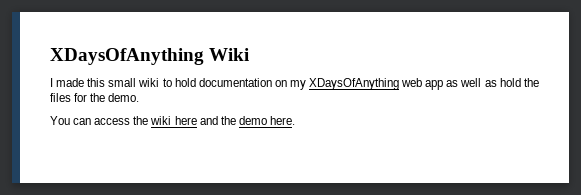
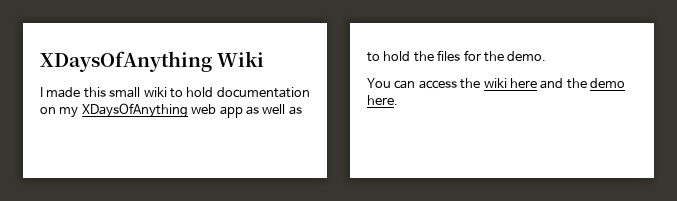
- I made this small wiki to hold documentation on my XDaysOfAnything web app as well as hold the files for the demo.
+ I made this small wiki to hold documentation on my XDaysOfAnything web app as well as to hold the files for the demo.

